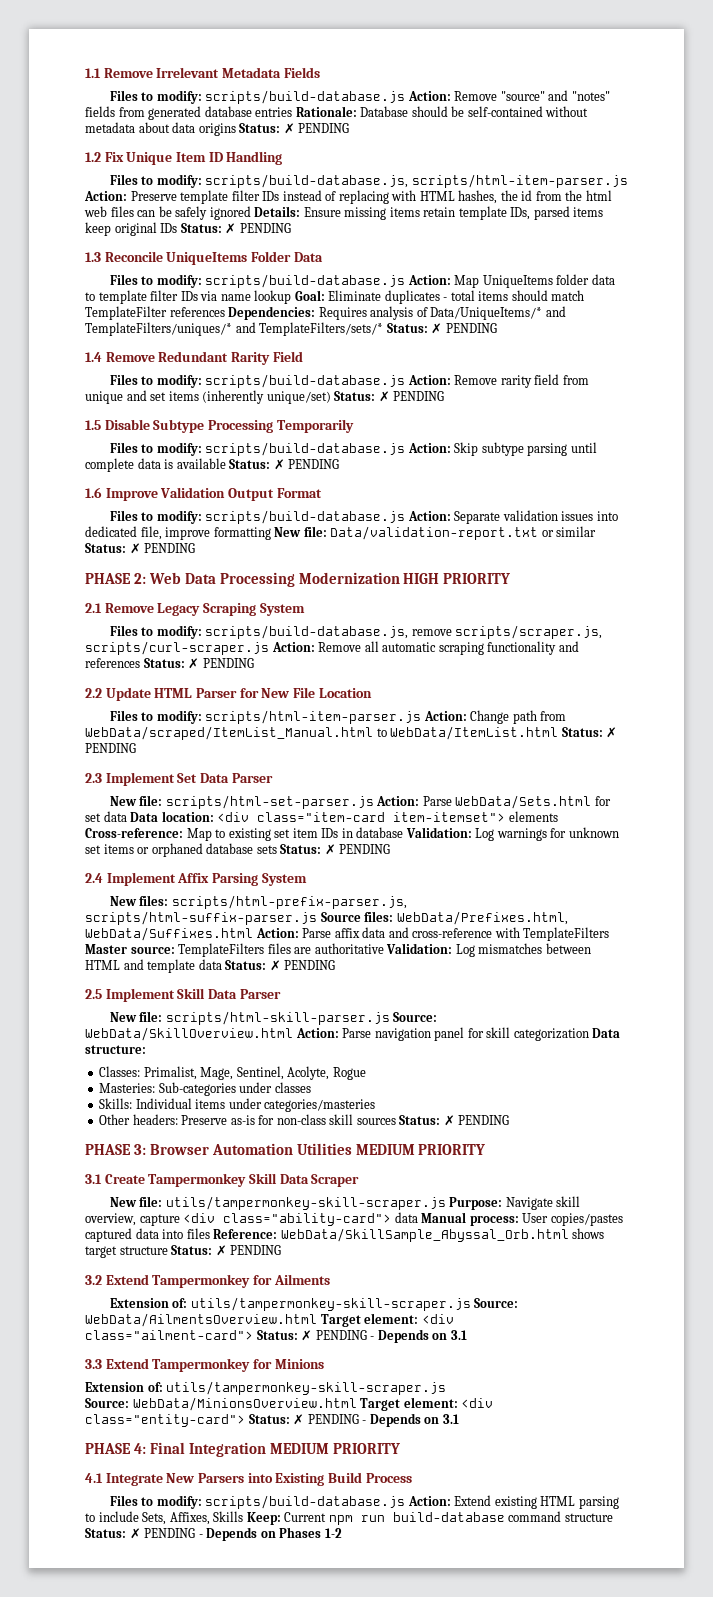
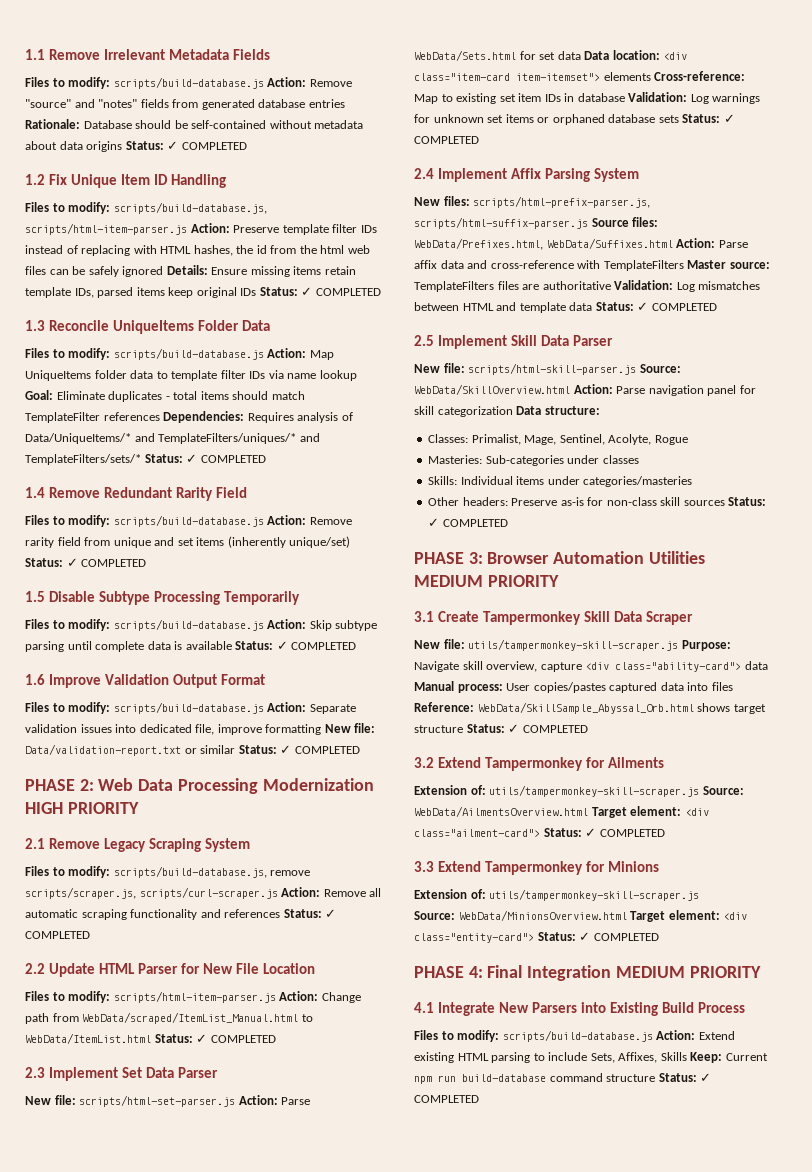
- Files to modify: scripts/build-database.js Action: Remove "source" and "notes" fields from generated database entries Rationale: Database should be self-contained without metadata about data origins Status: ✗ PENDING
+ Files to modify: scripts/build-database.js Action: Remove "source" and "notes" fields from generated database entries Rationale: Database should be self-contained without metadata about data origins Status: ✓ COMPLETED
- Files to modify: scripts/build-database.js, scripts/html-item-parser.js Action: Preserve template filter IDs instead of replacing with HTML hashes, the id from the html web files can be safely ignored Details: Ensure missing items retain template IDs, parsed items keep original IDs Status: ✗ PENDING
+ Files to modify: scripts/build-database.js, scripts/html-item-parser.js Action: Preserve template filter IDs instead of replacing with HTML hashes, the id from the html web files can be safely ignored Details: Ensure missing items retain template IDs, parsed items keep original IDs Status: ✓ COMPLETED
- Files to modify: scripts/build-database.js Action: Map UniqueItems folder data to template filter IDs via name lookup Goal: Eliminate duplicates - total items should match TemplateFilter references Dependencies: Requires analysis of Data/UniqueItems/* and TemplateFilters/uniques/* and TemplateFilters/sets/* Status: ✗ PENDING
+ Files to modify: scripts/build-database.js Action: Map UniqueItems folder data to template filter IDs via name lookup Goal: Eliminate duplicates - total items should match TemplateFilter references Dependencies: Requires analysis of Data/UniqueItems/* and TemplateFilters/uniques/* and TemplateFilters/sets/* Status: ✓ COMPLETED
- Files to modify: scripts/build-database.js Action: Remove rarity field from unique and set items (inherently unique/set) Status: ✗ PENDING
+ Files to modify: scripts/build-database.js Action: Remove rarity field from unique and set items (inherently unique/set) Status: ✓ COMPLETED
- Files to modify: scripts/build-database.js Action: Skip subtype parsing until complete data is available Status: ✗ PENDING
+ Files to modify: scripts/build-database.js Action: Skip subtype parsing until complete data is available Status: ✓ COMPLETED
- Files to modify: scripts/build-database.js Action: Separate validation issues into dedicated file, improve formatting New file: Data/validation-report.txt or similar Status: ✗ PENDING
+ Files to modify: scripts/build-database.js Action: Separate validation issues into dedicated file, improve formatting New file: Data/validation-report.txt or similar Status: ✓ COMPLETED
- Files to modify: scripts/build-database.js, remove scripts/scraper.js, scripts/curl-scraper.js Action: Remove all automatic scraping functionality and references Status: ✗ PENDING
+ Files to modify: scripts/build-database.js, remove scripts/scraper.js, scripts/curl-scraper.js Action: Remove all automatic scraping functionality and references Status: ✓ COMPLETED
- Files to modify: scripts/html-item-parser.js Action: Change path from WebData/scraped/ItemList_Manual.html to WebData/ItemList.html Status: ✗ PENDING
+ Files to modify: scripts/html-item-parser.js Action: Change path from WebData/scraped/ItemList_Manual.html to WebData/ItemList.html Status: ✓ COMPLETED
- New file: scripts/html-set-parser.js Action: Parse WebData/Sets.html for set data Data location: <div class="item-card item-itemset"> elements Cross-reference: Map to existing set item IDs in database Validation: Log warnings for unknown set items or orphaned database sets Status: ✗ PENDING
+ New file: scripts/html-set-parser.js Action: Parse WebData/Sets.html for set data Data location: <div class="item-card item-itemset"> elements Cross-reference: Map to existing set item IDs in database Validation: Log warnings for unknown set items or orphaned database sets Status: ✓ COMPLETED
- New files: scripts/html-prefix-parser.js, scripts/html-suffix-parser.js Source files: WebData/Prefixes.html, WebData/Suffixes.html Action: Parse affix data and cross-reference with TemplateFilters Master source: TemplateFilters files are authoritative Validation: Log mismatches between HTML and template data Status: ✗ PENDING
+ New files: scripts/html-prefix-parser.js, scripts/html-suffix-parser.js Source files: WebData/Prefixes.html, WebData/Suffixes.html Action: Parse affix data and cross-reference with TemplateFilters Master source: TemplateFilters files are authoritative Validation: Log mismatches between HTML and template data Status: ✓ COMPLETED
- Other headers: Preserve as-is for non-class skill sources Status: ✗ PENDING
+ Other headers: Preserve as-is for non-class skill sources Status: ✓ COMPLETED
- New file: utils/tampermonkey-skill-scraper.js Purpose: Navigate skill overview, capture <div class="ability-card"> data Manual process: User copies/pastes captured data into files Reference: WebData/SkillSample_Abyssal_Orb.html shows target structure Status: ✗ PENDING
+ New file: utils/tampermonkey-skill-scraper.js Purpose: Navigate skill overview, capture <div class="ability-card"> data Manual process: User copies/pastes captured data into files Reference: WebData/SkillSample_Abyssal_Orb.html shows target structure Status: ✓ COMPLETED
- Extension of: utils/tampermonkey-skill-scraper.js Source: WebData/AilmentsOverview.html Target element: <div class="ailment-card"> Status: ✗ PENDING - Depends on 3.1
+ Extension of: utils/tampermonkey-skill-scraper.js Source: WebData/AilmentsOverview.html Target element: <div class="ailment-card"> Status: ✓ COMPLETED
- Source: WebData/MinionsOverview.html Target element: <div class="entity-card"> Status: ✗ PENDING - Depends on 3.1
+ Source: WebData/MinionsOverview.html Target element: <div class="entity-card"> Status: ✓ COMPLETED
- Files to modify: scripts/build-database.js Action: Extend existing HTML parsing to include Sets, Affixes, Skills Keep: Current npm run build-database command structure Status: ✗ PENDING - Depends on Phases 1-2
+ Files to modify: scripts/build-database.js Action: Extend existing HTML parsing to include Sets, Affixes, Skills Keep: Current npm run build-database command structure Status: ✓ COMPLETED

